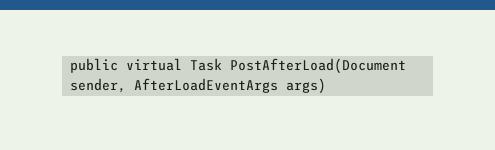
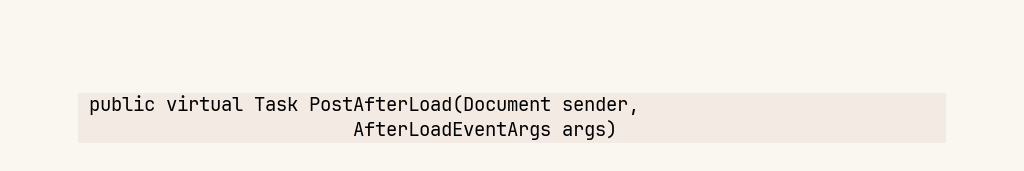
- public virtual Task PostAfterLoad(Document sender, AfterLoadEventArgs args)
+ public virtual Task PostAfterLoad(Document sender,
+ AfterLoadEventArgs args)

